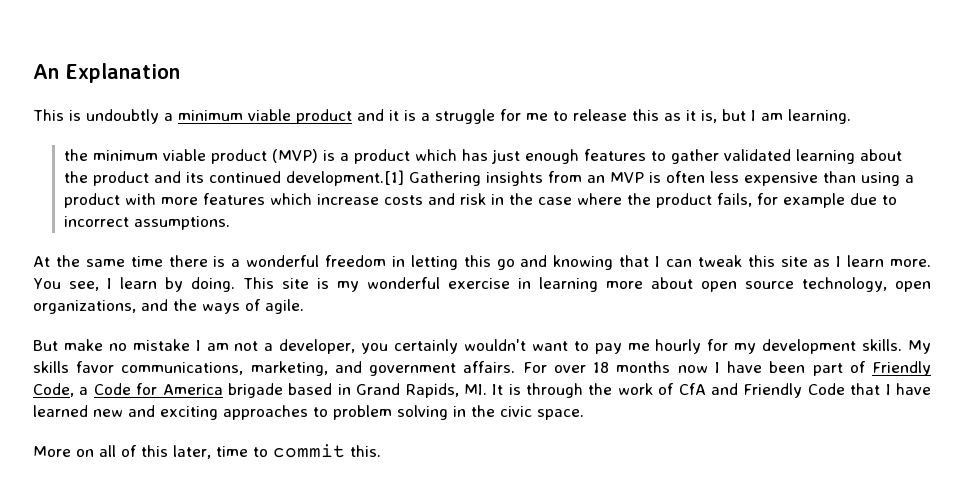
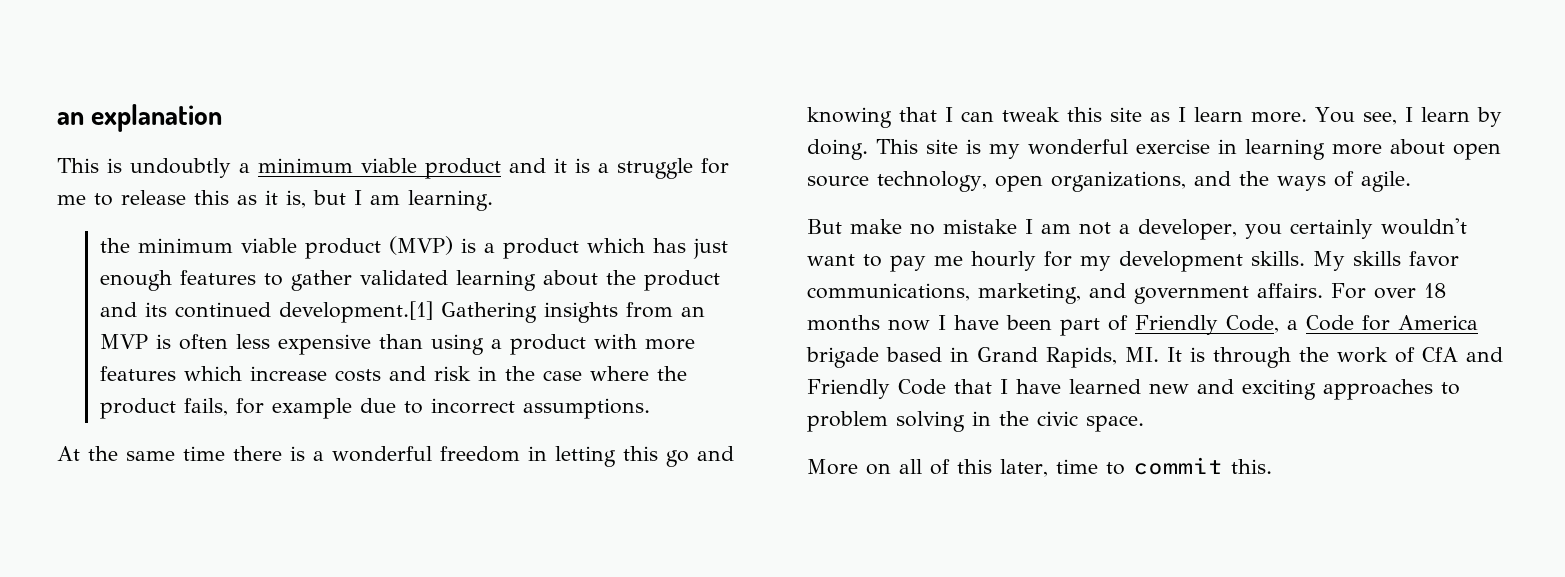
- An Explanation
+ an explanation

